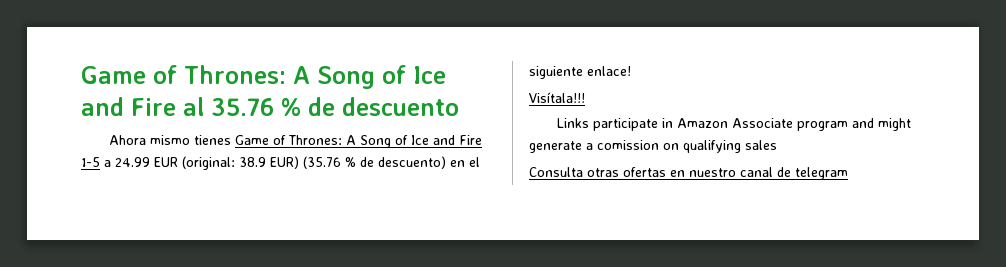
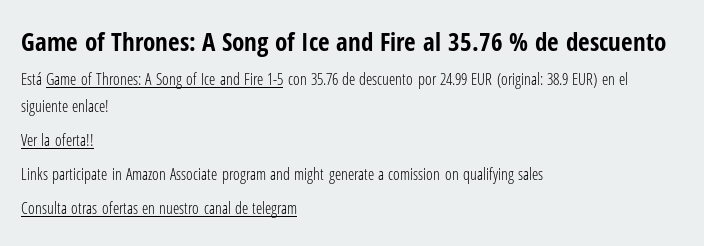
- Ahora mismo tienes Game of Thrones: A Song of Ice and Fire 1-5 a 24.99 EUR (original: 38.9 EUR) (35.76 % de descuento) en el siguiente enlace!
+ Está Game of Thrones: A Song of Ice and Fire 1-5 con 35.76 de descuento por 24.99 EUR (original: 38.9 EUR) en el siguiente enlace!
- Visítala!!!
+ Ver la oferta!!

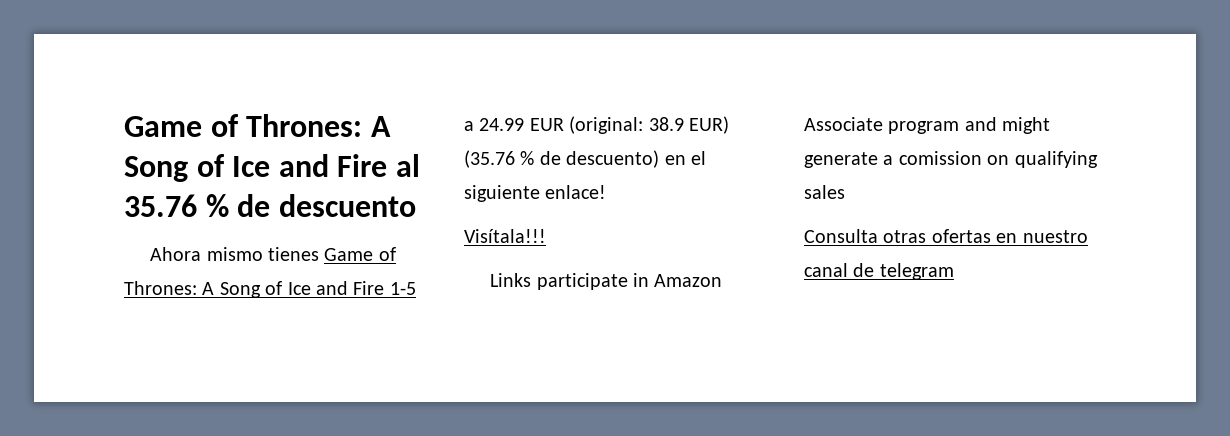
- Está Game of Thrones: A Song of Ice and Fire 1-5 con 35.76 de descuento por 24.99 EUR (original: 38.9 EUR) en el siguiente enlace!
+ Ahora mismo tienes Game of Thrones: A Song of Ice and Fire 1-5 a 24.99 EUR (original: 38.9 EUR) (35.76 % de descuento) en el siguiente enlace!
- Ver la oferta!!
+ Visítala!!!

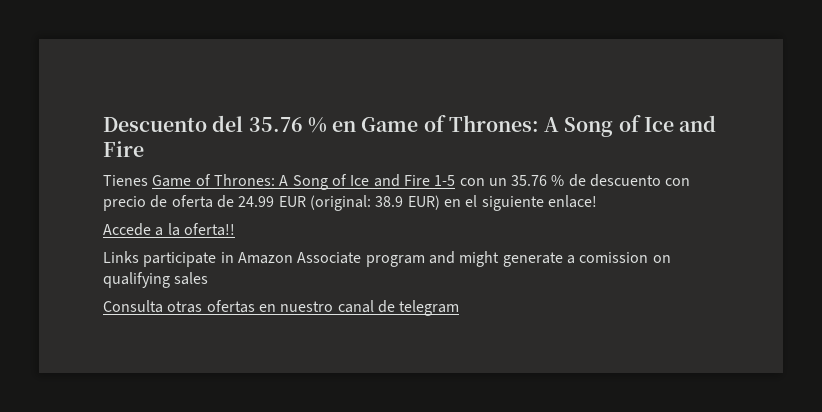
- Game of Thrones: A Song of Ice and Fire al 35.76 % de descuento
- Ahora mismo tienes Game of Thrones: A Song of Ice and Fire 1-5 a 24.99 EUR (original: 38.9 EUR) (35.76 % de descuento) en el siguiente enlace!
+ Descuento del 35.76 % en Game of Thrones: A Song of Ice and Fire
+ Tienes Game of Thrones: A Song of Ice and Fire 1-5 con un 35.76 % de descuento con precio de oferta de 24.99 EUR (original: 38.9 EUR) en el siguiente enlace!
- Visítala!!!
+ Accede a la oferta!!

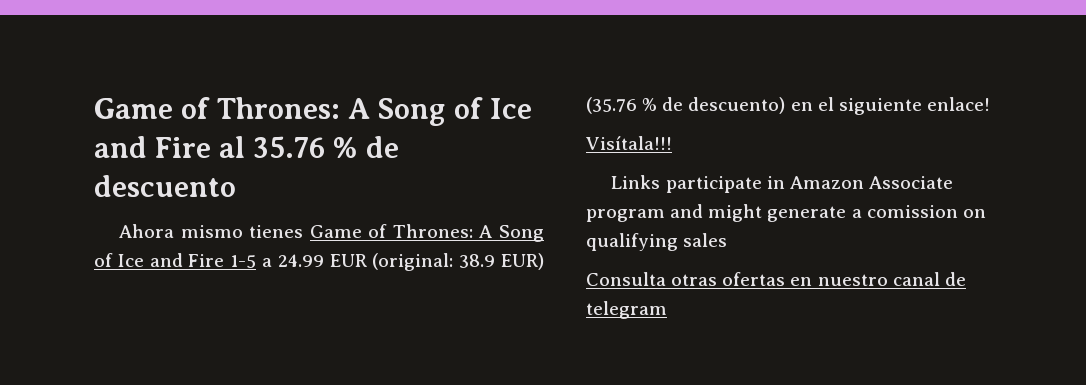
- Descuento del 35.76 % en Game of Thrones: A Song of Ice and Fire
- Tienes Game of Thrones: A Song of Ice and Fire 1-5 con un 35.76 % de descuento con precio de oferta de 24.99 EUR (original: 38.9 EUR) en el siguiente enlace!
+ Game of Thrones: A Song of Ice and Fire al 35.76 % de descuento
+ Ahora mismo tienes Game of Thrones: A Song of Ice and Fire 1-5 a 24.99 EUR (original: 38.9 EUR) (35.76 % de descuento) en el siguiente enlace!
- Accede a la oferta!!
+ Visítala!!!

